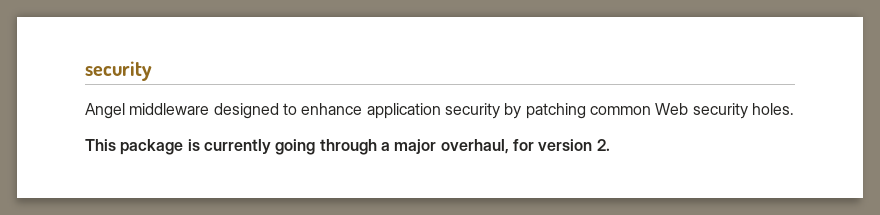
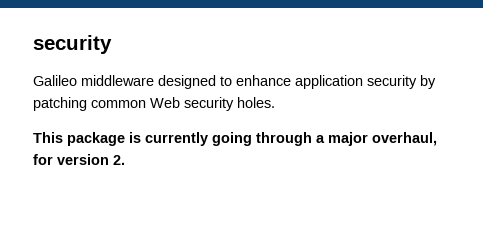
- Angel middleware designed to enhance application security by patching common Web security holes.
+ Galileo middleware designed to enhance application security by patching common Web security holes.

